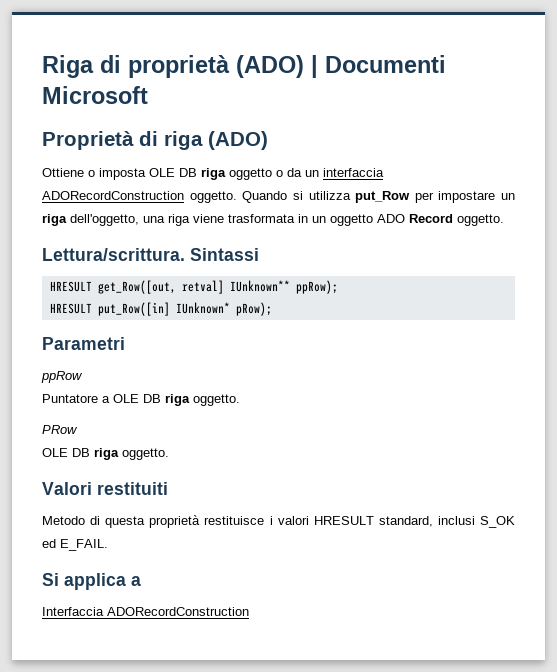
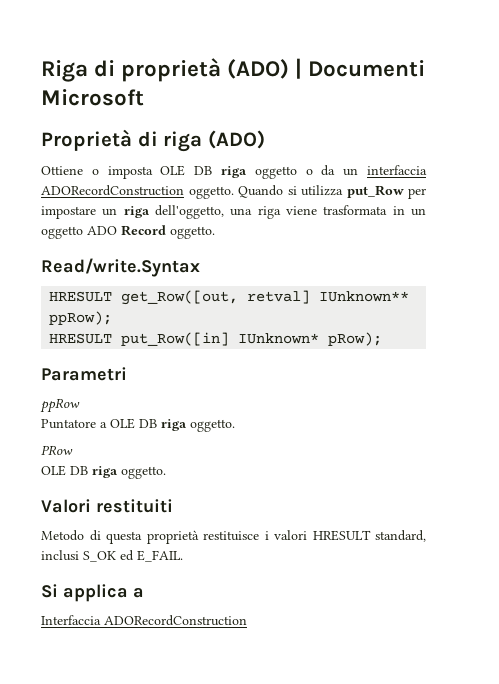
- Lettura/scrittura. Sintassi
+ Read/write.Syntax

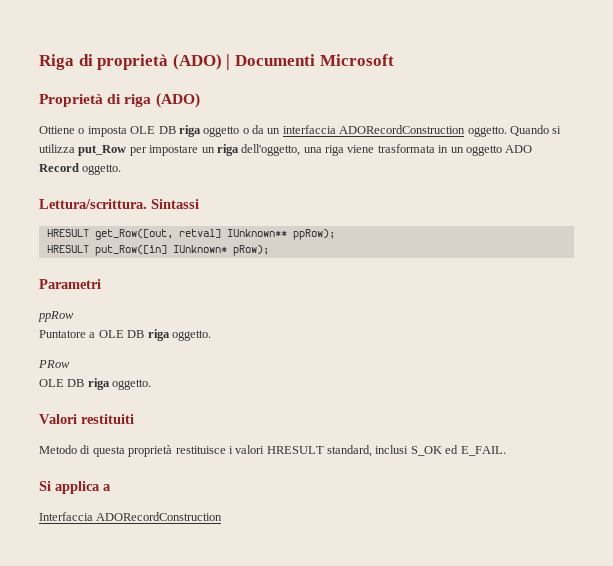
- Read/write.Syntax
+ Lettura/scrittura. Sintassi

